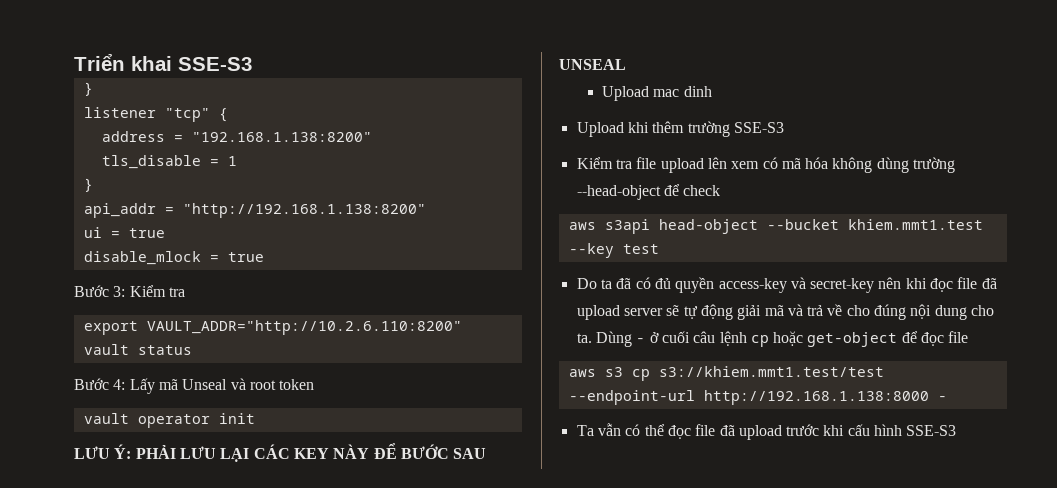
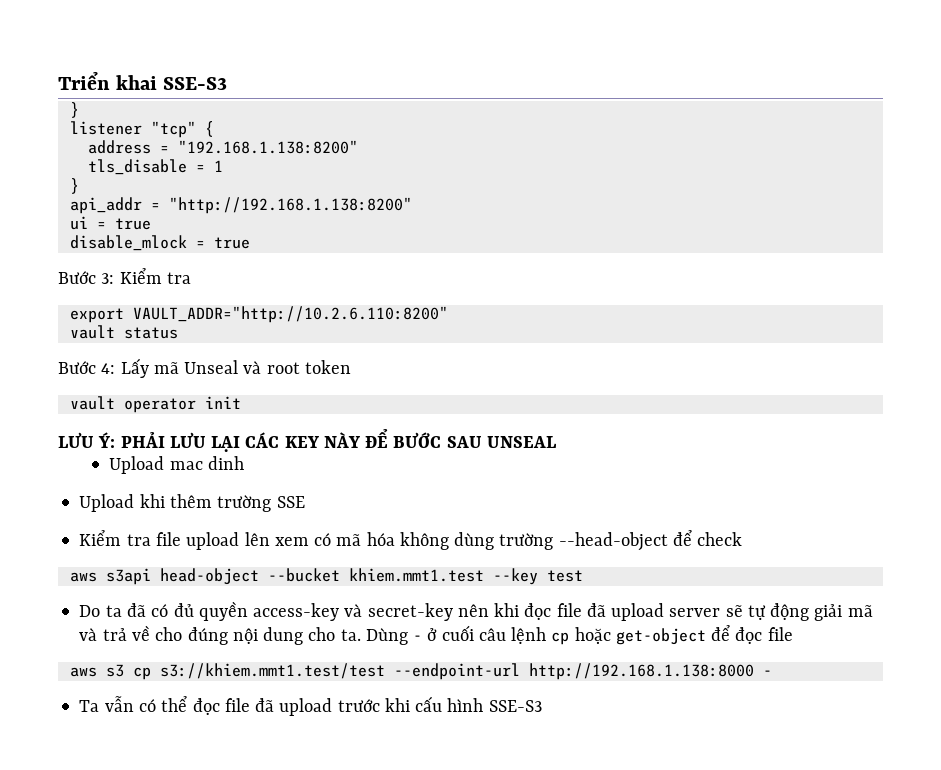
- Upload khi thêm trường SSE-S3
+ Upload khi thêm trường SSE

